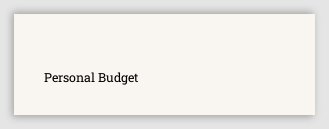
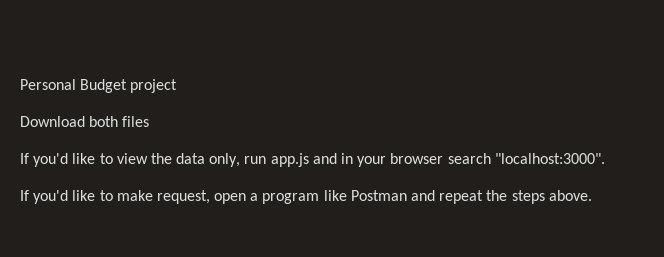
- Personal Budget
+ Personal Budget project
+ Download both files
+ If you'd like to view the data only, run app.js and in your browser search "localhost:3000".
+ If you'd like to make request, open a program like Postman and repeat the steps above.

